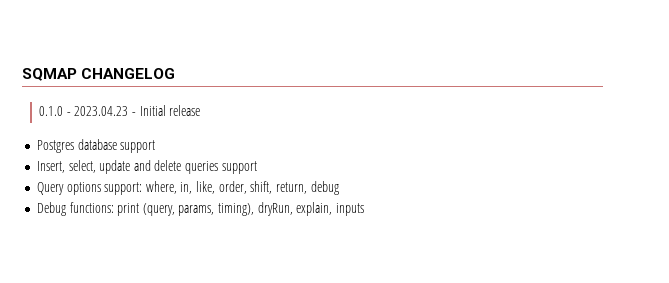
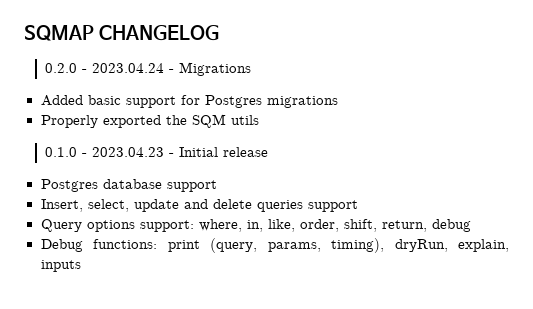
+ 0.2.0 - 2023.04.24 - Migrations
+ Added basic support for Postgres migrations
+ Properly exported the SQM utils

